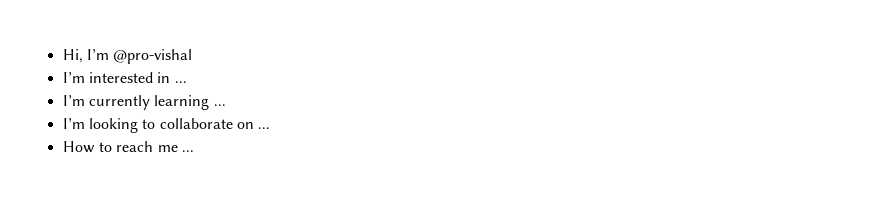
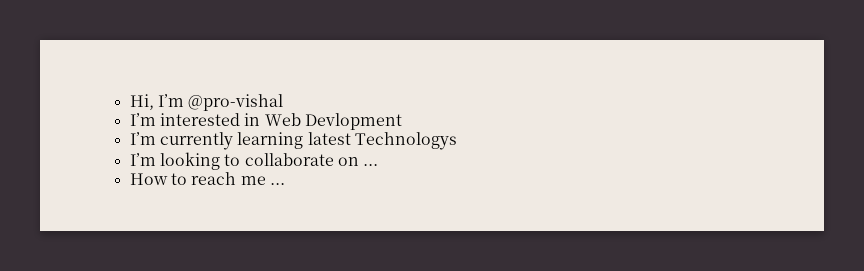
- I’m interested in ...
+ I’m interested in Web Devlopment
- I’m currently learning ...
+ I’m currently learning latest Technologys

